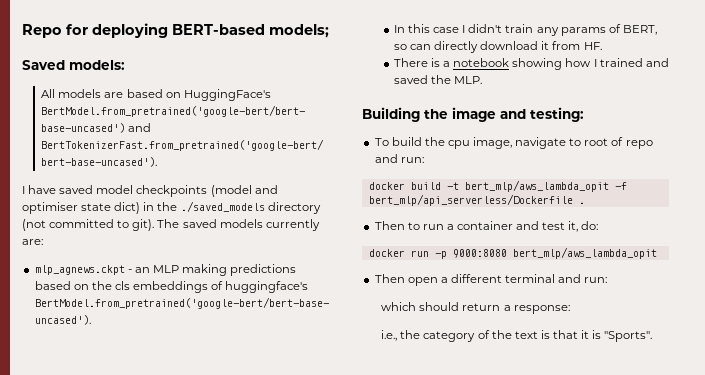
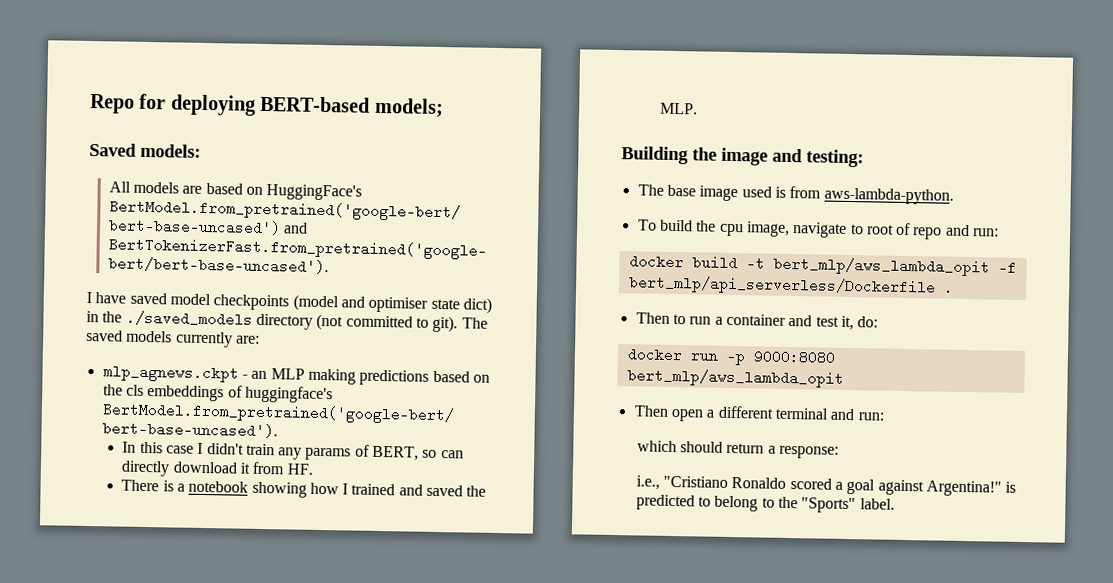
+ The base image used is from aws-lambda-python.
- i.e., the category of the text is that it is "Sports".
+ i.e., "Cristiano Ronaldo scored a goal against Argentina!" is predicted to belong to the "Sports" label.

